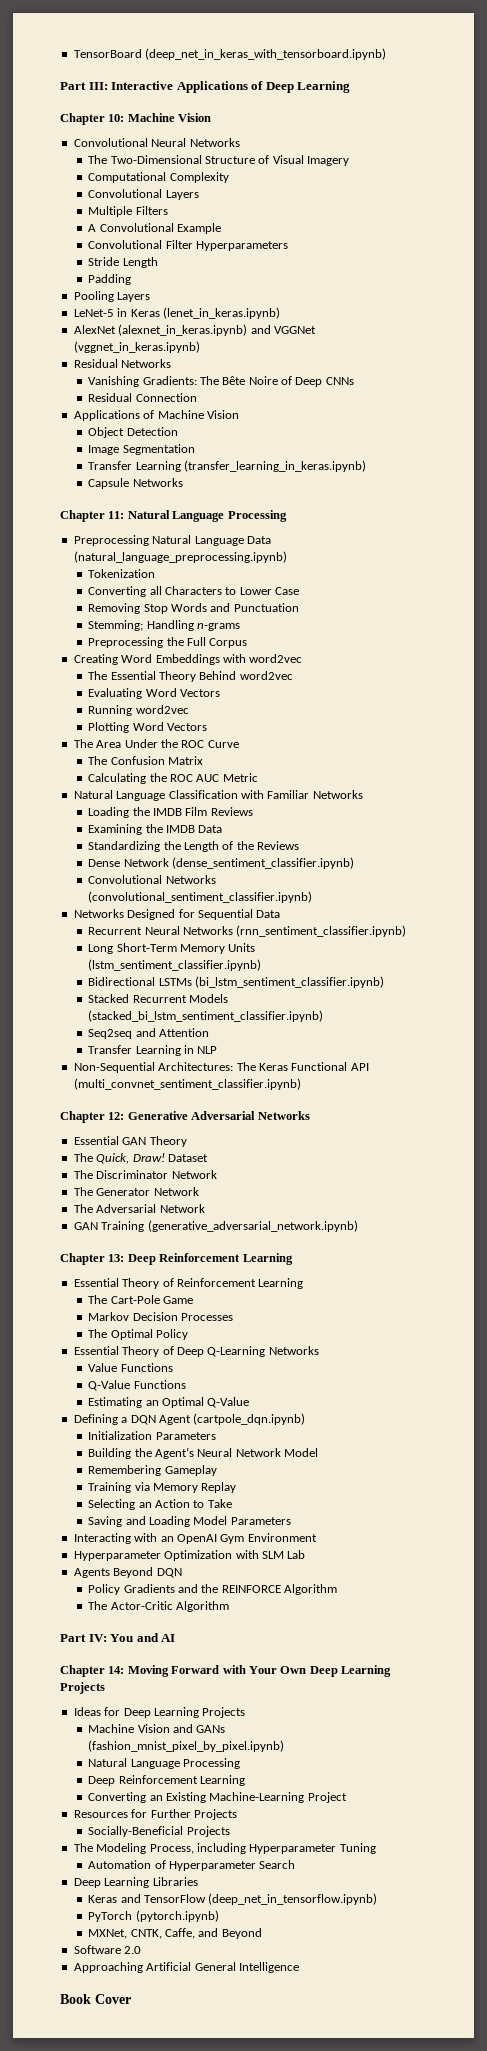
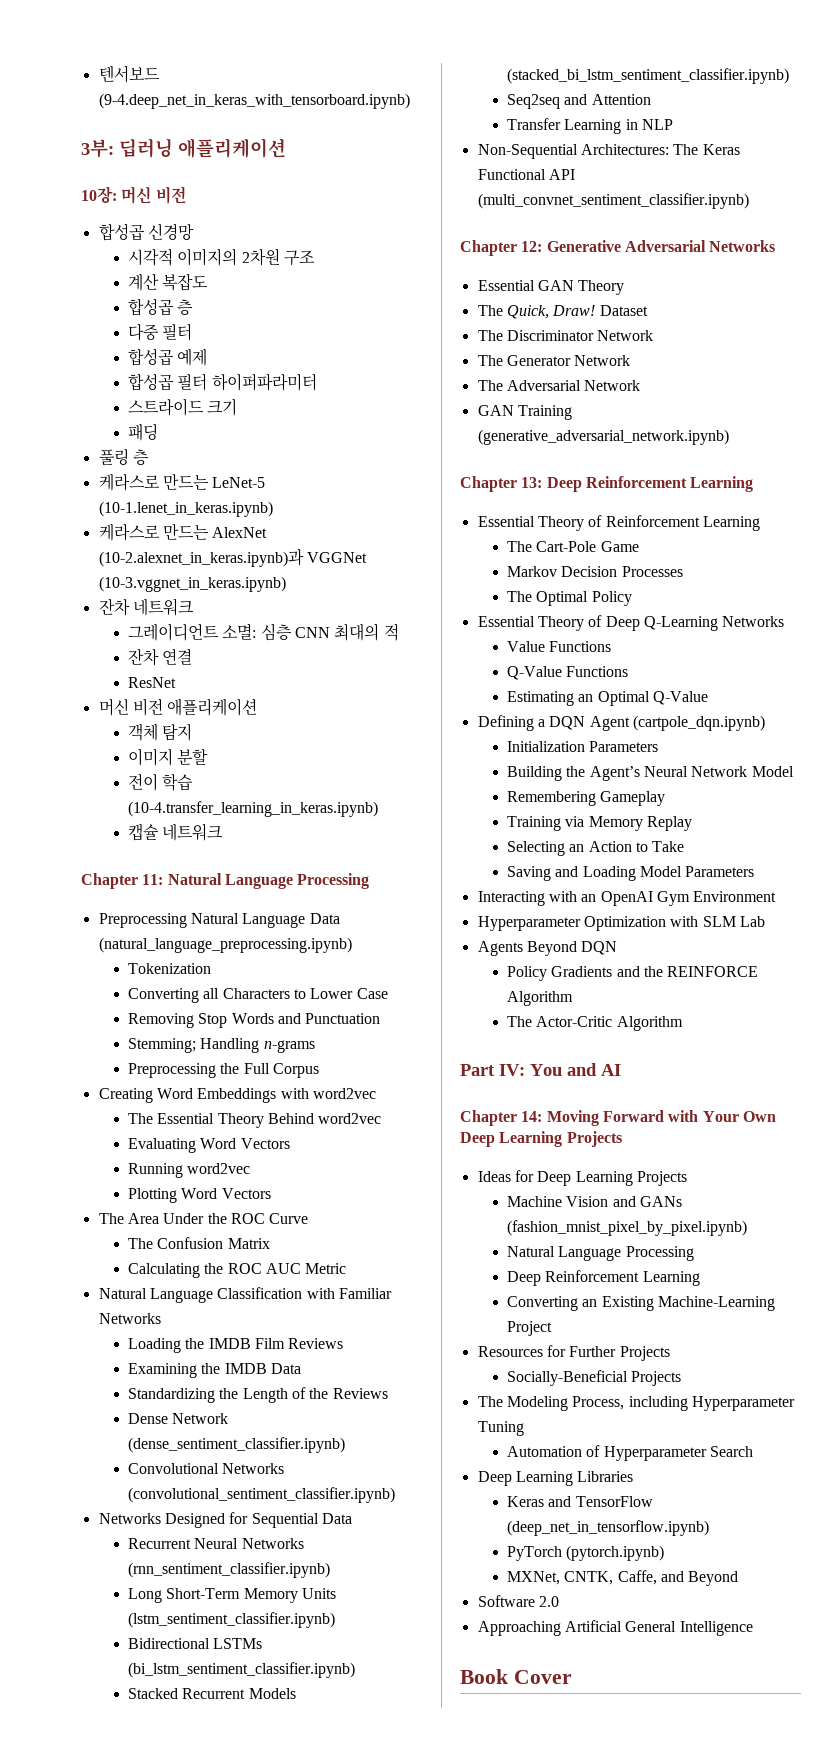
- TensorBoard (deep_net_in_keras_with_tensorboard.ipynb)
- Part III: Interactive Applications of Deep Learning
- Chapter 10: Machine Vision
- Convolutional Neural Networks
- The Two-Dimensional Structure of Visual Imagery
- Computational Complexity
- Convolutional Layers
- Multiple Filters
- A Convolutional Example
- Convolutional Filter Hyperparameters
- Stride Length
- Padding
- Pooling Layers
- LeNet-5 in Keras (lenet_in_keras.ipynb)
- AlexNet (alexnet_in_keras.ipynb) and VGGNet (vggnet_in_keras.ipynb)
- Residual Networks
- Vanishing Gradients: The Bête Noire of Deep CNNs
- Residual Connection
- Applications of Machine Vision
- Object Detection
- Image Segmentation
- Transfer Learning (transfer_learning_in_keras.ipynb)
- Capsule Networks
+ 텐서보드 (9-4.deep_net_in_keras_with_tensorboard.ipynb)
+ 3부: 딥러닝 애플리케이션
+ 10장: 머신 비전
+ 합성곱 신경망
+ 시각적 이미지의 2차원 구조
+ 계산 복잡도
+ 합성곱 층
+ 다중 필터
+ 합성곱 예제
+ 합성곱 필터 하이퍼파라미터
+ 스트라이드 크기
+ 패딩
+ 풀링 층
+ 케라스로 만드는 LeNet-5 (10-1.lenet_in_keras.ipynb)
+ 케라스로 만드는 AlexNet (10-2.alexnet_in_keras.ipynb)과 VGGNet (10-3.vggnet_in_keras.ipynb)
+ 잔차 네트워크
+ 그레이디언트 소멸: 심층 CNN 최대의 적
+ 잔차 연결
+ ResNet
+ 머신 비전 애플리케이션
+ 객체 탐지
+ 이미지 분할
+ 전이 학습 (10-4.transfer_learning_in_keras.ipynb)
+ 캡슐 네트워크

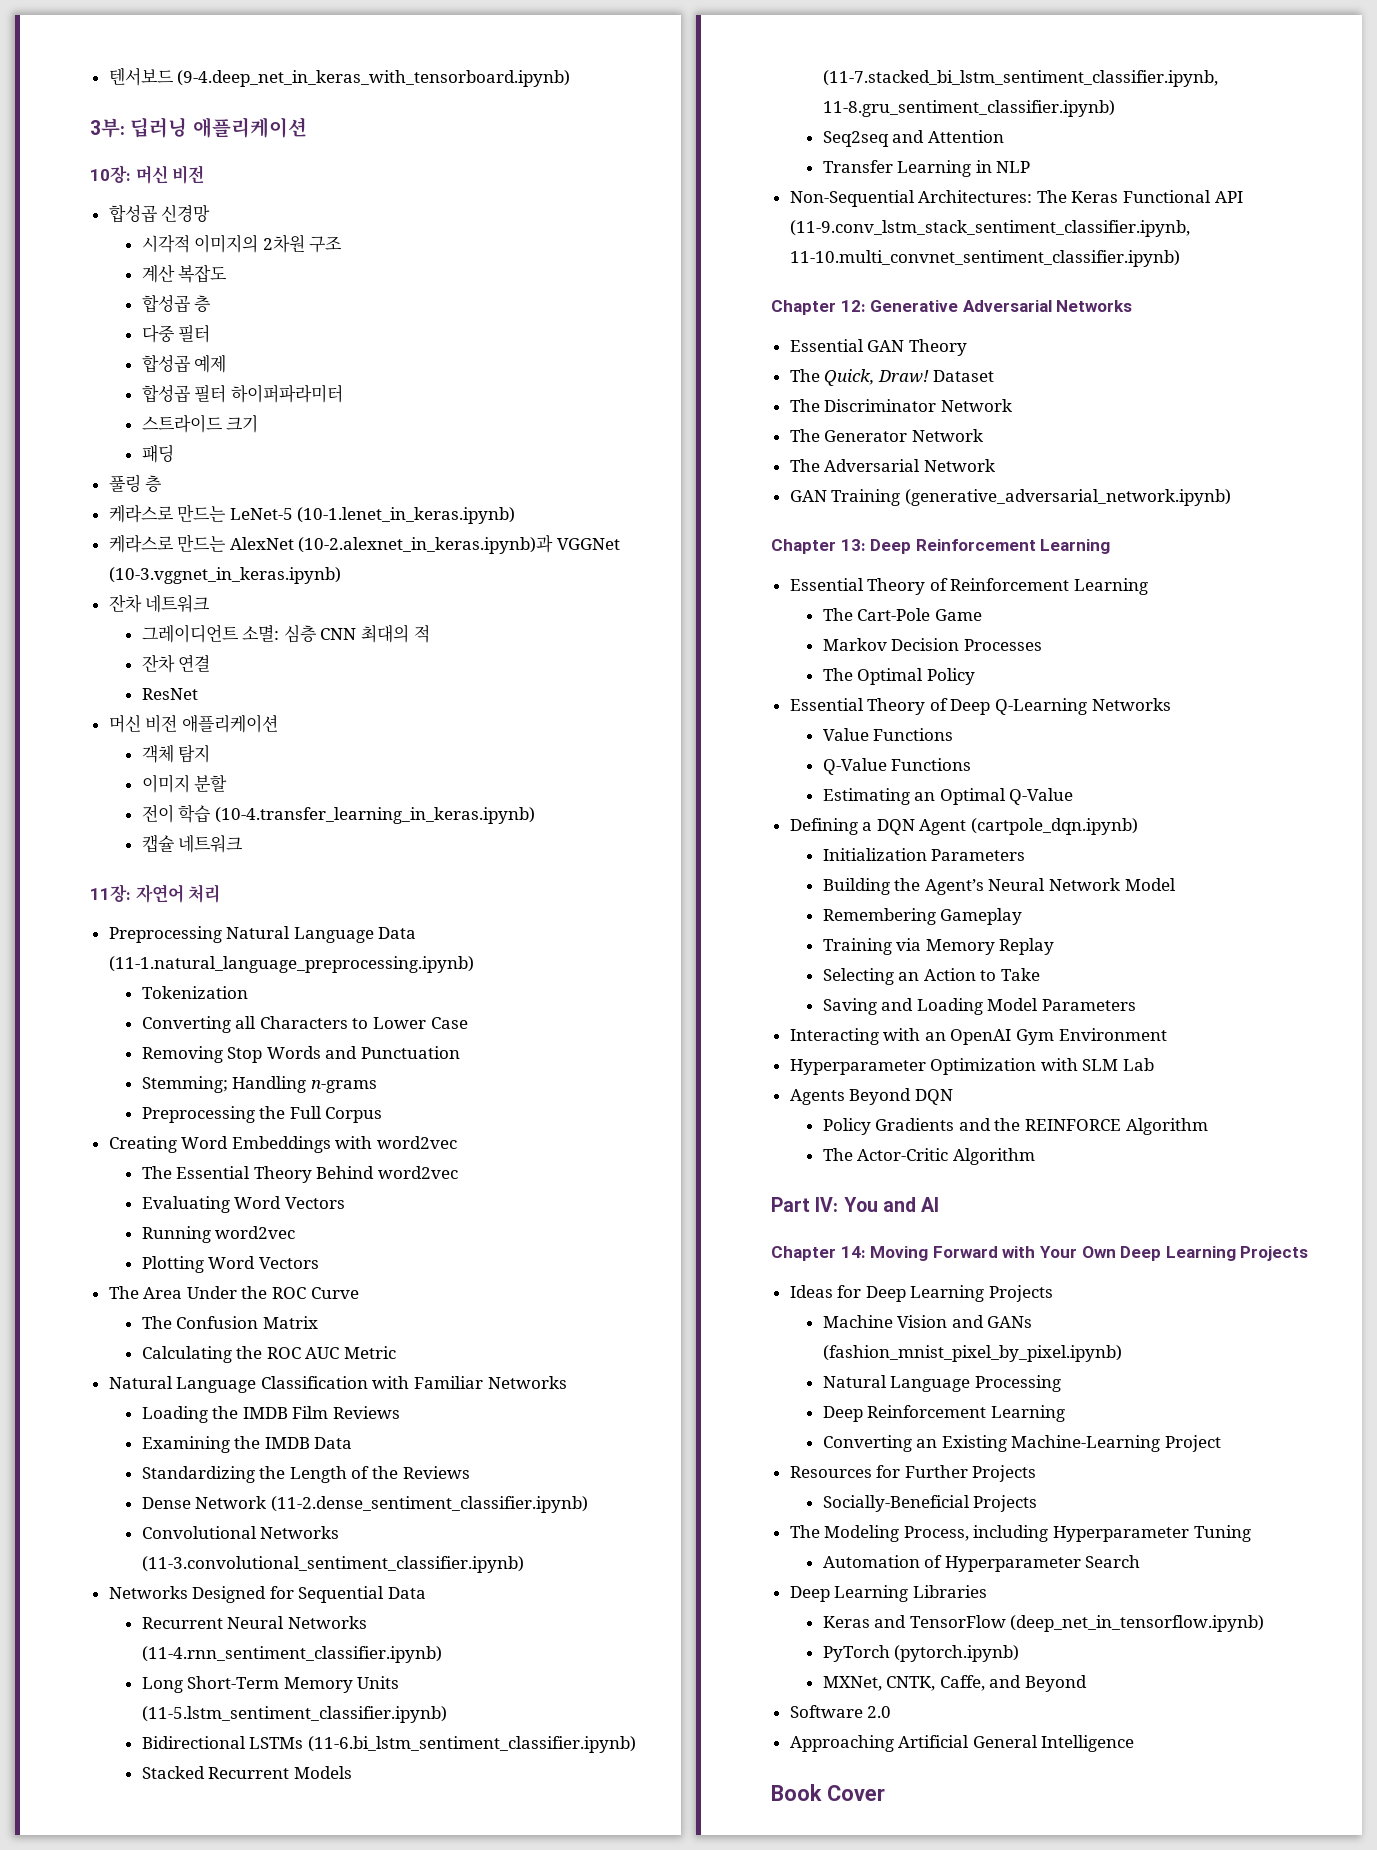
- Chapter 11: Natural Language Processing
+ 11장: 자연어 처리
- Preprocessing Natural Language Data (natural_language_preprocessing.ipynb)
+ Preprocessing Natural Language Data (11-1.natural_language_preprocessing.ipynb)
- Dense Network (dense_sentiment_classifier.ipynb)
+ Dense Network (11-2.dense_sentiment_classifier.ipynb)
- Convolutional Networks (convolutional_sentiment_classifier.ipynb)
+ Convolutional Networks (11-3.convolutional_sentiment_classifier.ipynb)
- Recurrent Neural Networks (rnn_sentiment_classifier.ipynb)
+ Recurrent Neural Networks (11-4.rnn_sentiment_classifier.ipynb)
- Long Short-Term Memory Units (lstm_sentiment_classifier.ipynb)
+ Long Short-Term Memory Units (11-5.lstm_sentiment_classifier.ipynb)
- Bidirectional LSTMs (bi_lstm_sentiment_classifier.ipynb)
+ Bidirectional LSTMs (11-6.bi_lstm_sentiment_classifier.ipynb)
- Stacked Recurrent Models (stacked_bi_lstm_sentiment_classifier.ipynb)
+ Stacked Recurrent Models (11-7.stacked_bi_lstm_sentiment_classifier.ipynb, 11-8.gru_sentiment_classifier.ipynb)
- Non-Sequential Architectures: The Keras Functional API (multi_convnet_sentiment_classifier.ipynb)
+ Non-Sequential Architectures: The Keras Functional API (11-9.conv_lstm_stack_sentiment_classifier.ipynb, 11-10.multi_convnet_sentiment_classifier.ipynb)

